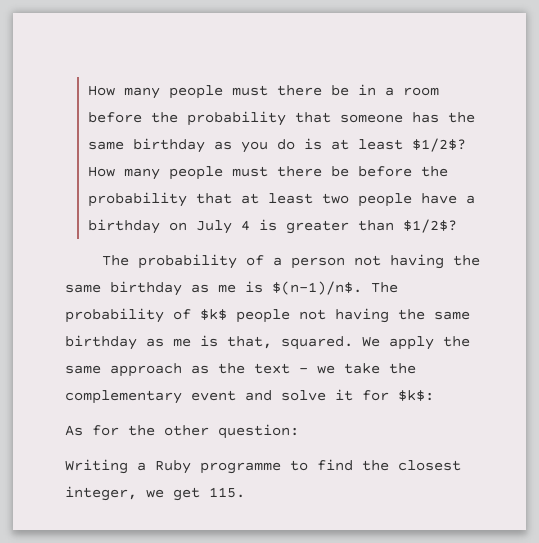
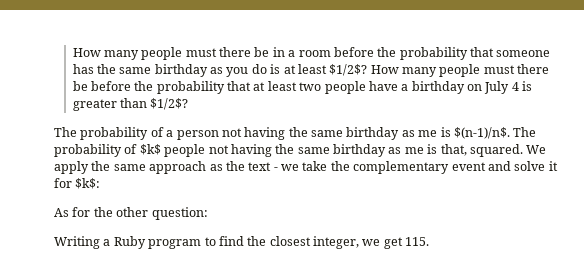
- Writing a Ruby programme to find the closest integer, we get 115.
+ Writing a Ruby program to find the closest integer, we get 115.

